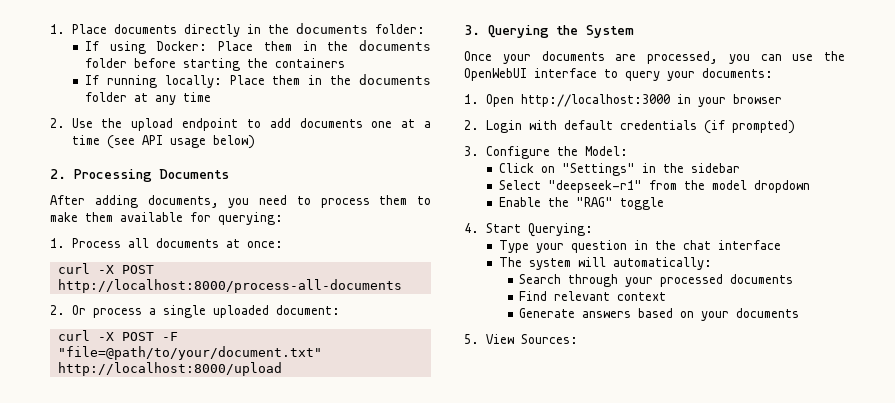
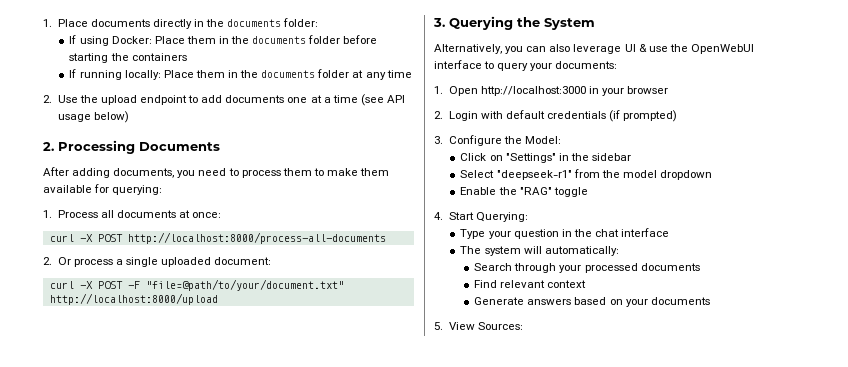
- Once your documents are processed, you can use the OpenWebUI interface to query your documents:
+ Alternatively, you can also leverage UI & use the OpenWebUI interface to query your documents:

